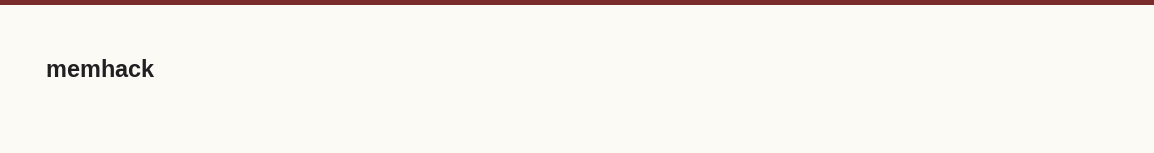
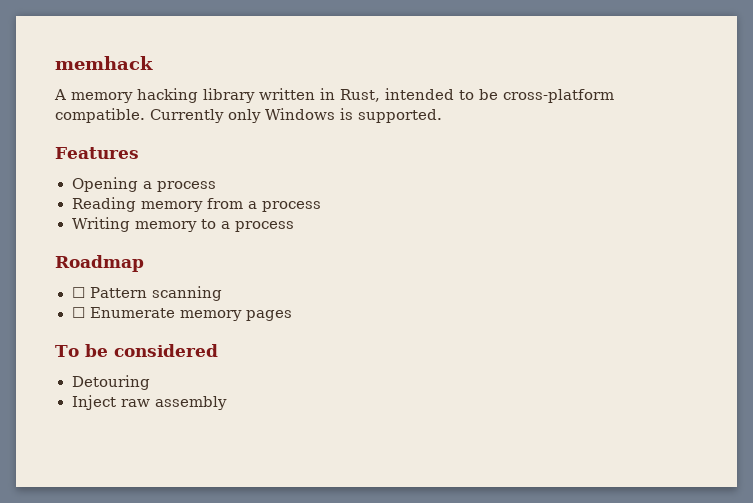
+ A memory hacking library written in Rust, intended to be cross-platform compatible. Currently only Windows is supported.
+ Features
+ Opening a process
+ Reading memory from a process
+ Writing memory to a process
+ Roadmap
+ ☐ Pattern scanning
+ ☐ Enumerate memory pages
+ To be considered
+ Detouring
+ Inject raw assembly

